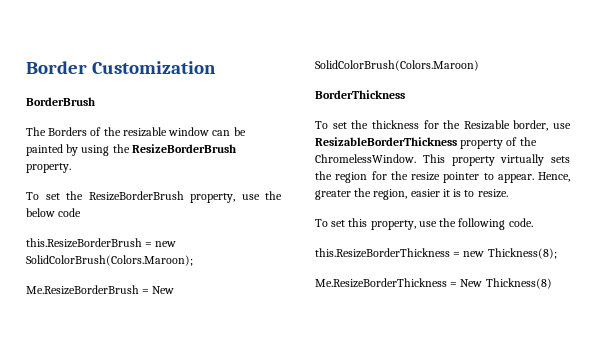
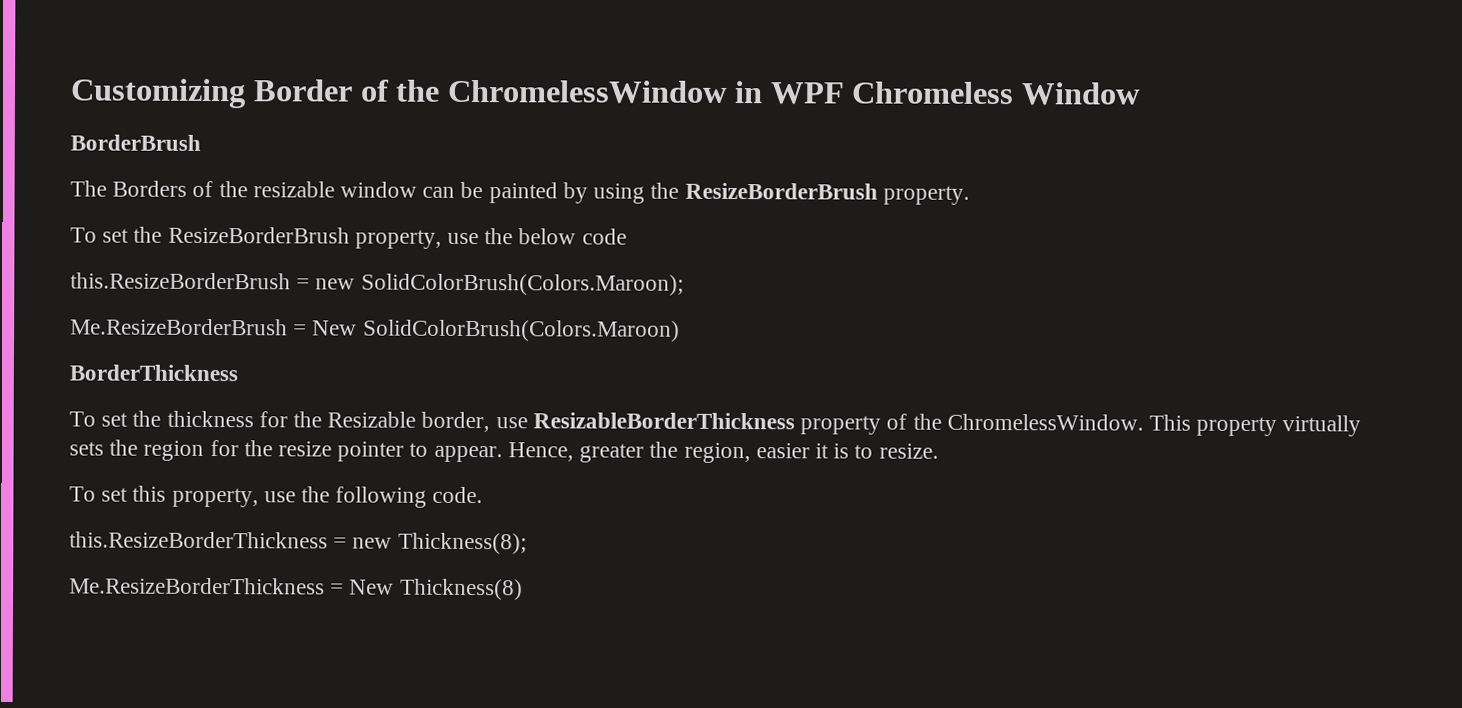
- Border Customization
+ Customizing Border of the ChromelessWindow in WPF Chromeless Window

